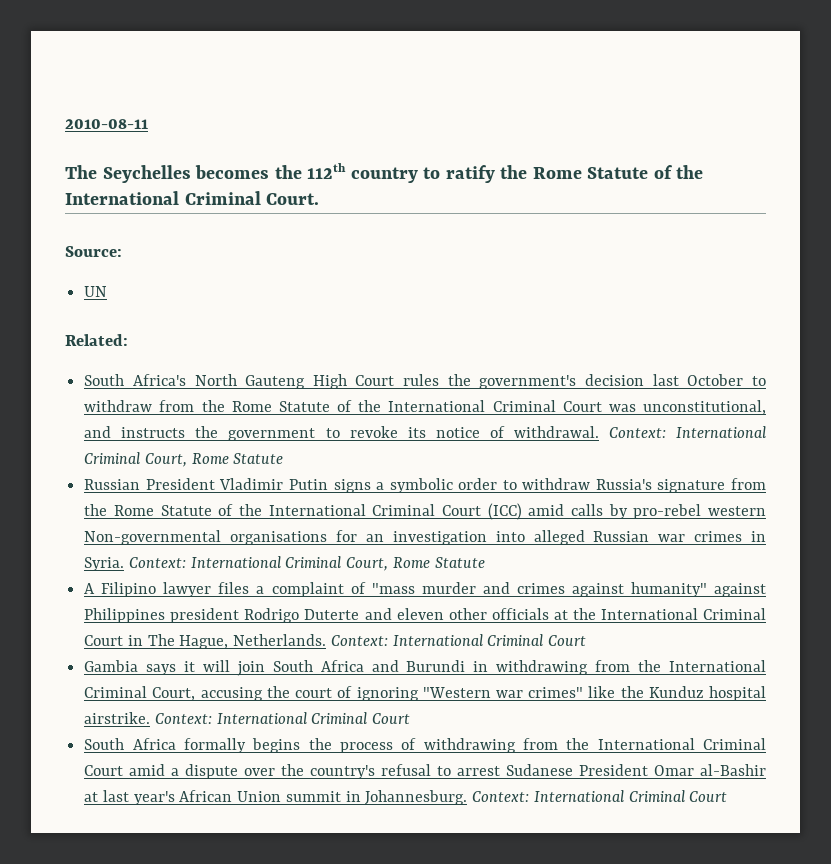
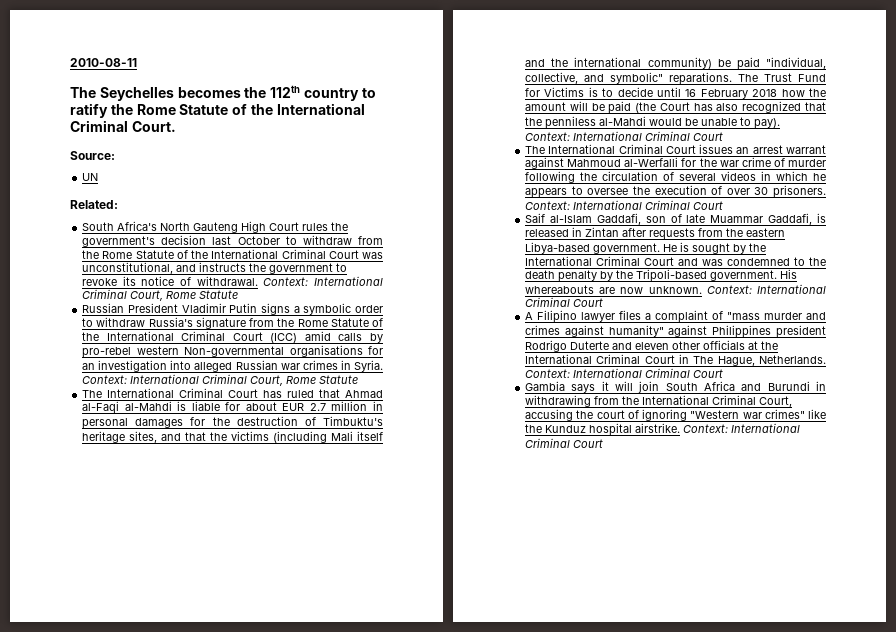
+ The International Criminal Court has ruled that Ahmad al-Faqi al-Mahdi is liable for about EUR 2.7 million in personal damages for the destruction of Timbuktu's heritage sites, and that the victims (including Mali itself and the international community) be paid "individual, collective, and symbolic" reparations. The Trust Fund for Victims is to decide until 16 February 2018 how the amount will be paid (the Court has also recognized that the penniless al-Mahdi would be unable to pay). Context: International Criminal Court
+ The International Criminal Court issues an arrest warrant against Mahmoud al-Werfalli for the war crime of murder following the circulation of several videos in which he appears to oversee the execution of over 30 prisoners. Context: International Criminal Court
+ Saif al-Islam Gaddafi, son of late Muammar Gaddafi, is released in Zintan after requests from the eastern Libya-based government. He is sought by the International Criminal Court and was condemned to the death penalty by the Tripoli-based government. His whereabouts are now unknown. Context: International Criminal Court
- South Africa formally begins the process of withdrawing from the International Criminal Court amid a dispute over the country's refusal to arrest Sudanese President Omar al-Bashir at last year's African Union summit in Johannesburg. Context: International Criminal Court

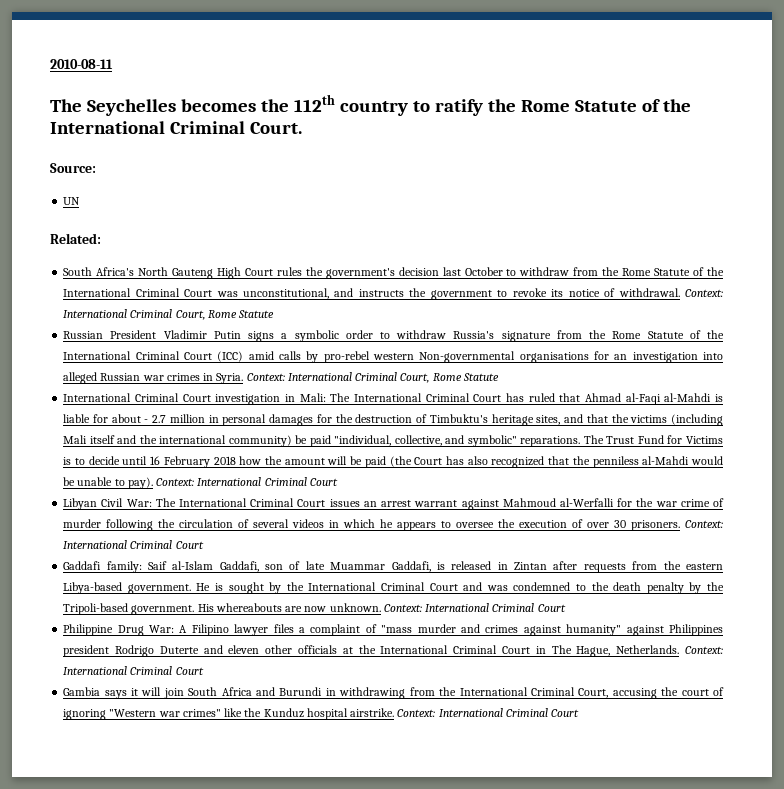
- The International Criminal Court has ruled that Ahmad al-Faqi al-Mahdi is liable for about EUR 2.7 million in personal damages for the destruction of Timbuktu's heritage sites, and that the victims (including Mali itself and the international community) be paid "individual, collective, and symbolic" reparations.
+ International Criminal Court investigation in Mali: The International Criminal Court has ruled that Ahmad al-Faqi al-Mahdi is liable for about - 2.7 million in personal damages for the destruction of Timbuktu's heritage sites, and that the victims (including Mali itself and the international community) be paid "individual, collective, and symbolic" reparations.
- The International Criminal Court issues an arrest warrant against Mahmoud al-Werfalli for the war crime of murder following the circulation of several videos in which he appears to oversee the execution of over 30 prisoners.
+ Libyan Civil War: The International Criminal Court issues an arrest warrant against Mahmoud al-Werfalli for the war crime of murder following the circulation of several videos in which he appears to oversee the execution of over 30 prisoners.
- Saif al-Islam Gaddafi, son of late Muammar Gaddafi, is released in Zintan after requests from the eastern Libya-based government.
+ Gaddafi family: Saif al-Islam Gaddafi, son of late Muammar Gaddafi, is released in Zintan after requests from the eastern Libya-based government.
- A Filipino lawyer files a complaint of "mass murder and crimes against humanity" against Philippines president Rodrigo Duterte and eleven other officials at the International Criminal Court in The Hague, Netherlands.
+ Philippine Drug War: A Filipino lawyer files a complaint of "mass murder and crimes against humanity" against Philippines president Rodrigo Duterte and eleven other officials at the International Criminal Court in The Hague, Netherlands.

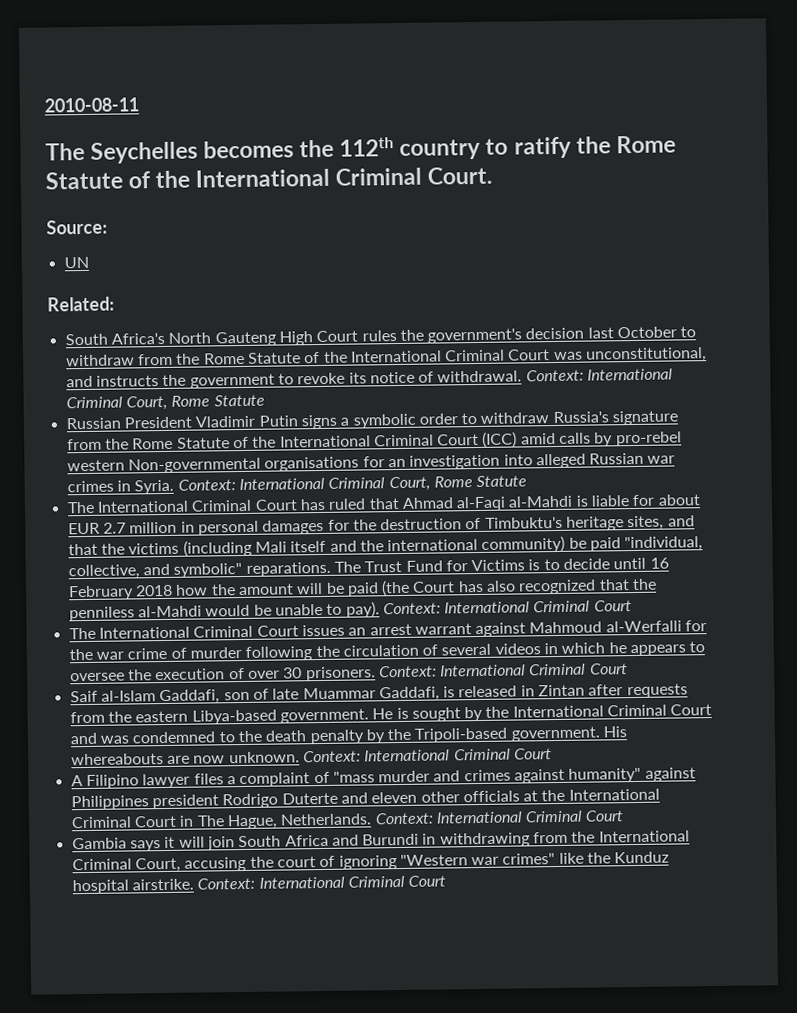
- International Criminal Court investigation in Mali: The International Criminal Court has ruled that Ahmad al-Faqi al-Mahdi is liable for about - 2.7 million in personal damages for the destruction of Timbuktu's heritage sites, and that the victims (including Mali itself and the international community) be paid "individual, collective, and symbolic" reparations.
+ The International Criminal Court has ruled that Ahmad al-Faqi al-Mahdi is liable for about EUR 2.7 million in personal damages for the destruction of Timbuktu's heritage sites, and that the victims (including Mali itself and the international community) be paid "individual, collective, and symbolic" reparations.
- Libyan Civil War: The International Criminal Court issues an arrest warrant against Mahmoud al-Werfalli for the war crime of murder following the circulation of several videos in which he appears to oversee the execution of over 30 prisoners.
+ The International Criminal Court issues an arrest warrant against Mahmoud al-Werfalli for the war crime of murder following the circulation of several videos in which he appears to oversee the execution of over 30 prisoners.
- Gaddafi family: Saif al-Islam Gaddafi, son of late Muammar Gaddafi, is released in Zintan after requests from the eastern Libya-based government.
+ Saif al-Islam Gaddafi, son of late Muammar Gaddafi, is released in Zintan after requests from the eastern Libya-based government.
- Philippine Drug War: A Filipino lawyer files a complaint of "mass murder and crimes against humanity" against Philippines president Rodrigo Duterte and eleven other officials at the International Criminal Court in The Hague, Netherlands.
+ A Filipino lawyer files a complaint of "mass murder and crimes against humanity" against Philippines president Rodrigo Duterte and eleven other officials at the International Criminal Court in The Hague, Netherlands.

